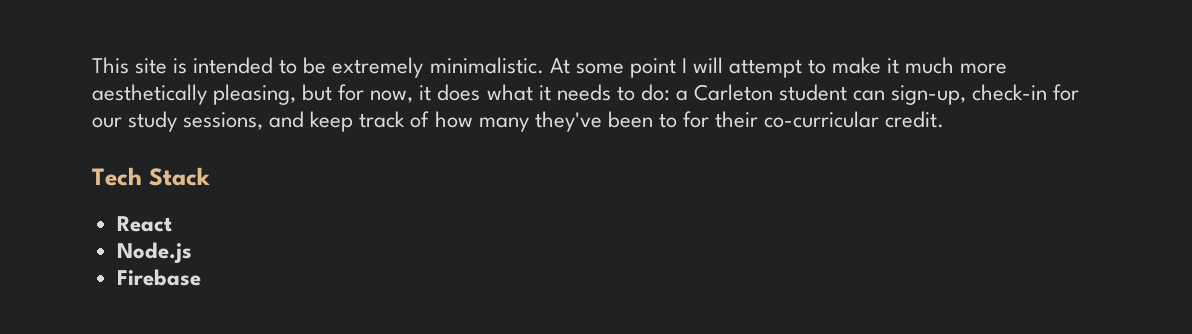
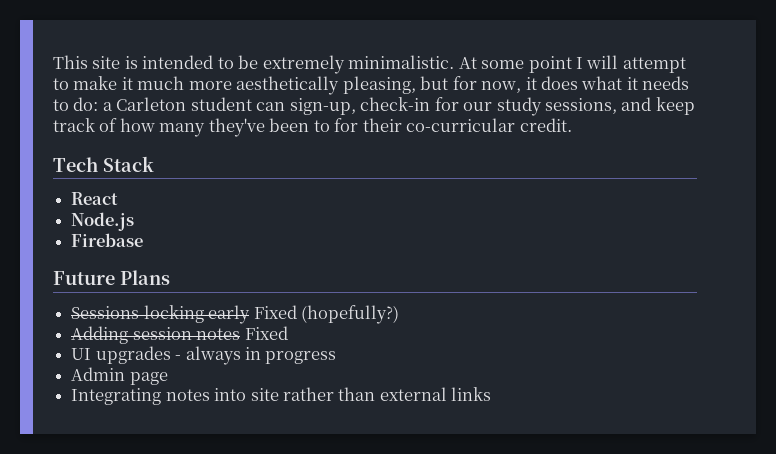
+ Future Plans
+ Sessions locking early Fixed (hopefully?)
+ Adding session notes Fixed
+ UI upgrades - always in progress
+ Admin page
+ Integrating notes into site rather than external links

